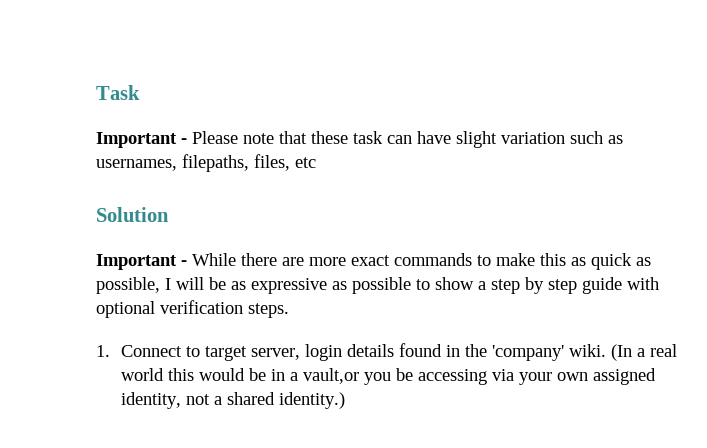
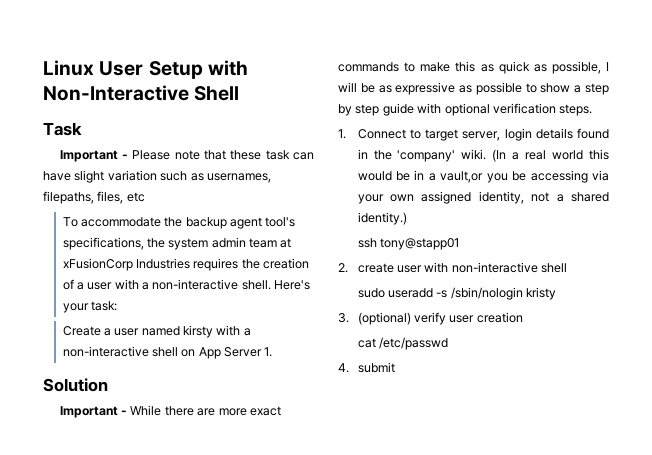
+ Linux User Setup with Non-Interactive Shell
+ To accommodate the backup agent tool's specifications, the system admin team at xFusionCorp Industries requires the creation of a user with a non-interactive shell. Here's your task:
+ Create a user named kirsty with a non-interactive shell on App Server 1.
+ ssh tony@stapp01
+ 2. create user with non-interactive shell
+ sudo useradd -s /sbin/nologin kristy
+ 3. (optional) verify user creation
+ cat /etc/passwd
+ 4. submit

